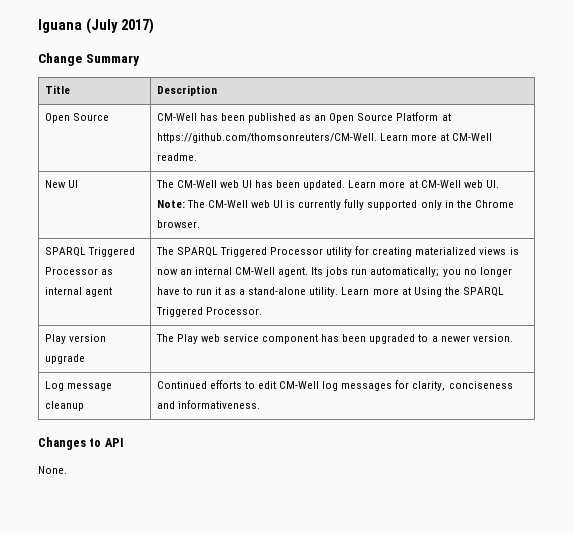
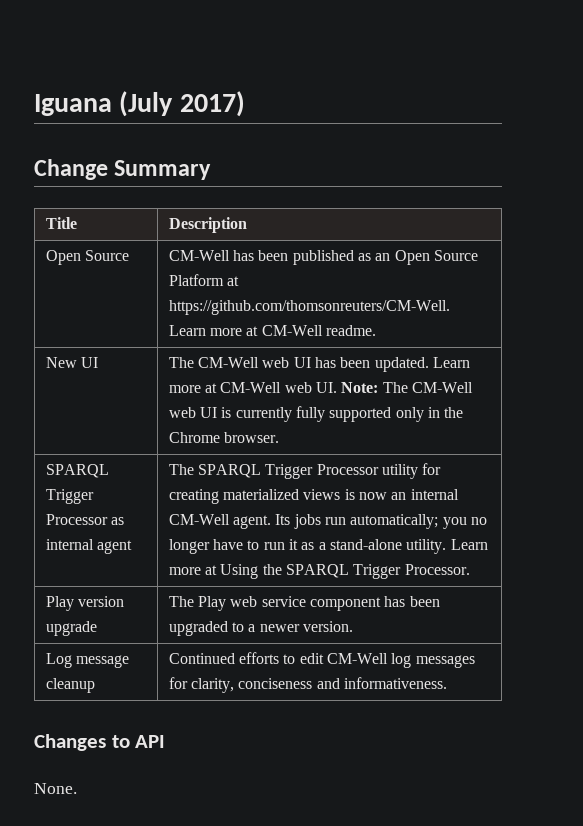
- SPARQL Triggered Processor as internal agent
+ SPARQL Trigger Processor as internal agent
- The SPARQL Triggered Processor utility for creating materialized views is now an internal CM-Well agent.
+ The SPARQL Trigger Processor utility for creating materialized views is now an internal CM-Well agent.
- Learn more at Using the SPARQL Triggered Processor.
+ Learn more at Using the SPARQL Trigger Processor.

